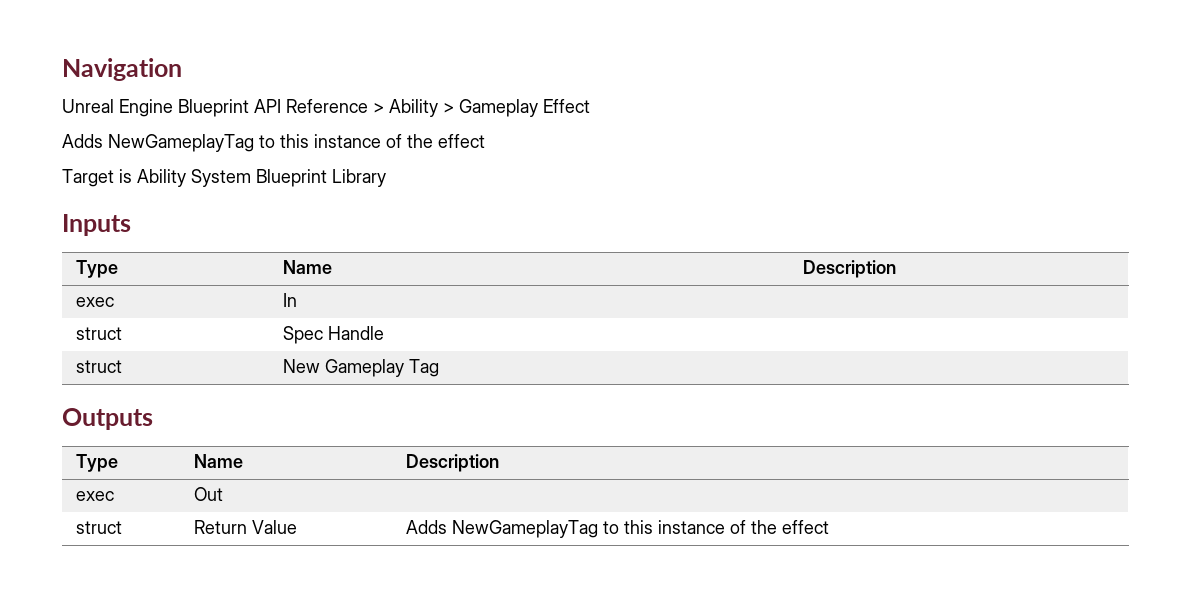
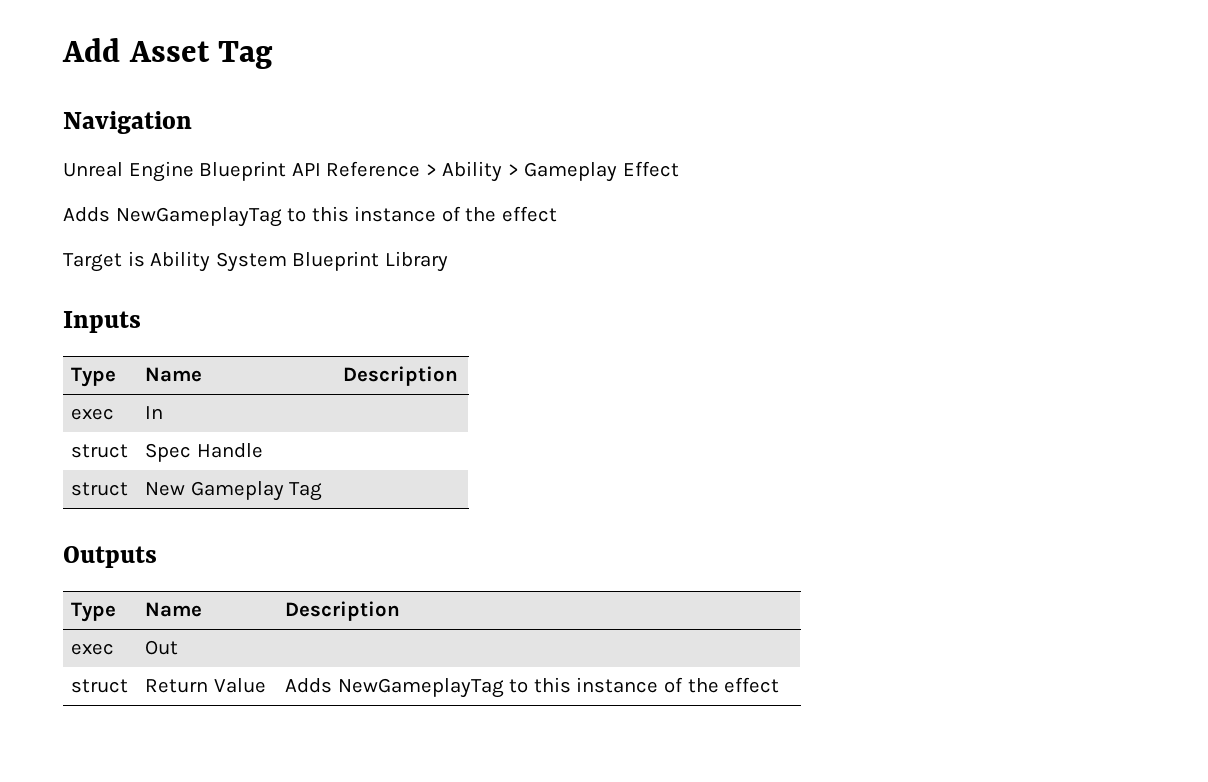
+ Add Asset Tag

